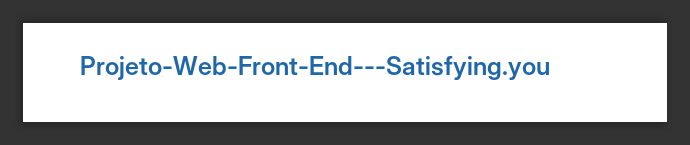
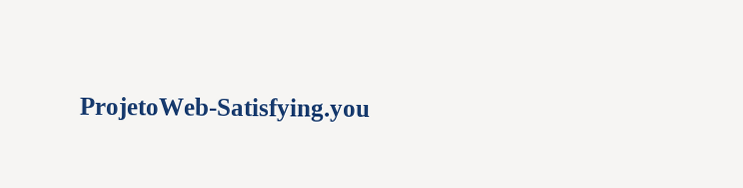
- Projeto-Web-Front-End---Satisfying.you
+ ProjetoWeb-Satisfying.you

